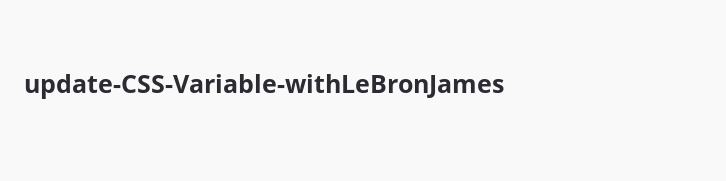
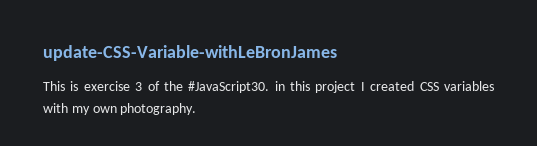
+ This is exercise 3 of the #JavaScript30. in this project I created CSS variables with my own photography.

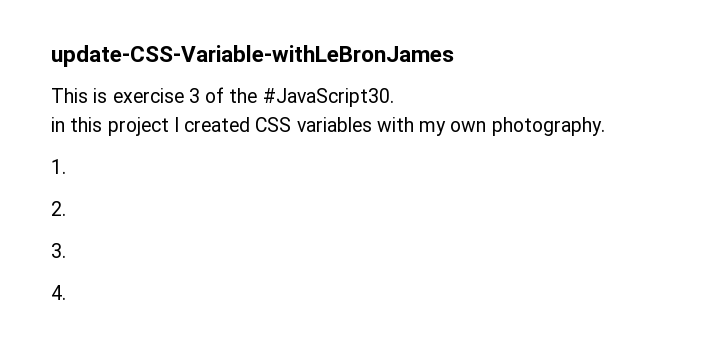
- This is exercise 3 of the #JavaScript30. in this project I created CSS variables with my own photography.
+ This is exercise 3 of the #JavaScript30.
+ in this project I created CSS variables with my own photography.
+ 1.
+ 2.
+ 3.
+ 4.

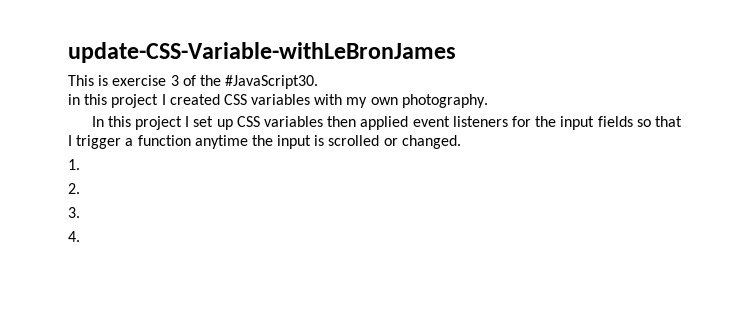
+ In this project I set up CSS variables then applied event listeners for the input fields so that I trigger a function anytime the input is scrolled or changed.

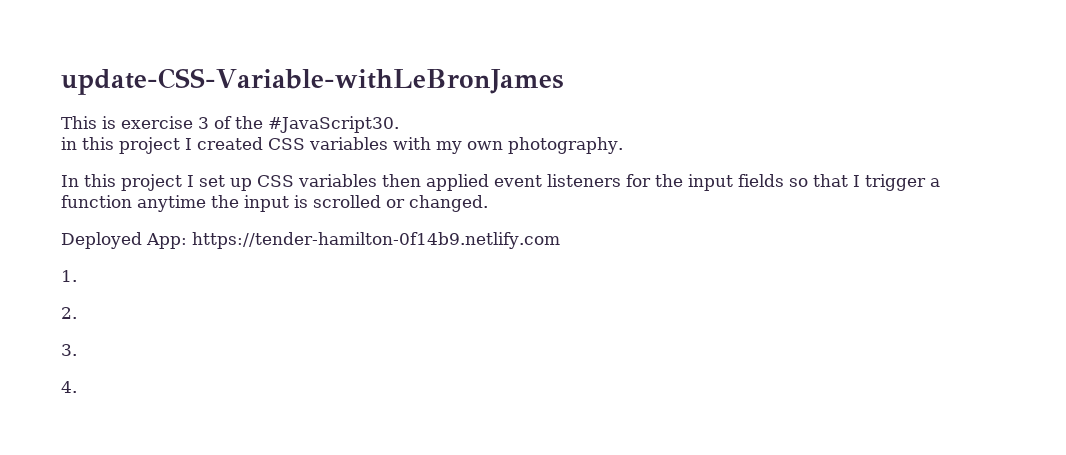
+ Deployed App: https://tender-hamilton-0f14b9.netlify.com

